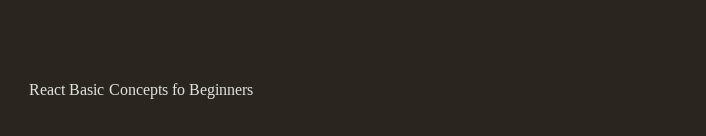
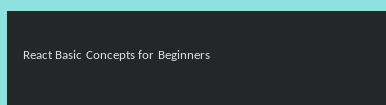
- React Basic Concepts fo Beginners
+ React Basic Concepts for Beginners

